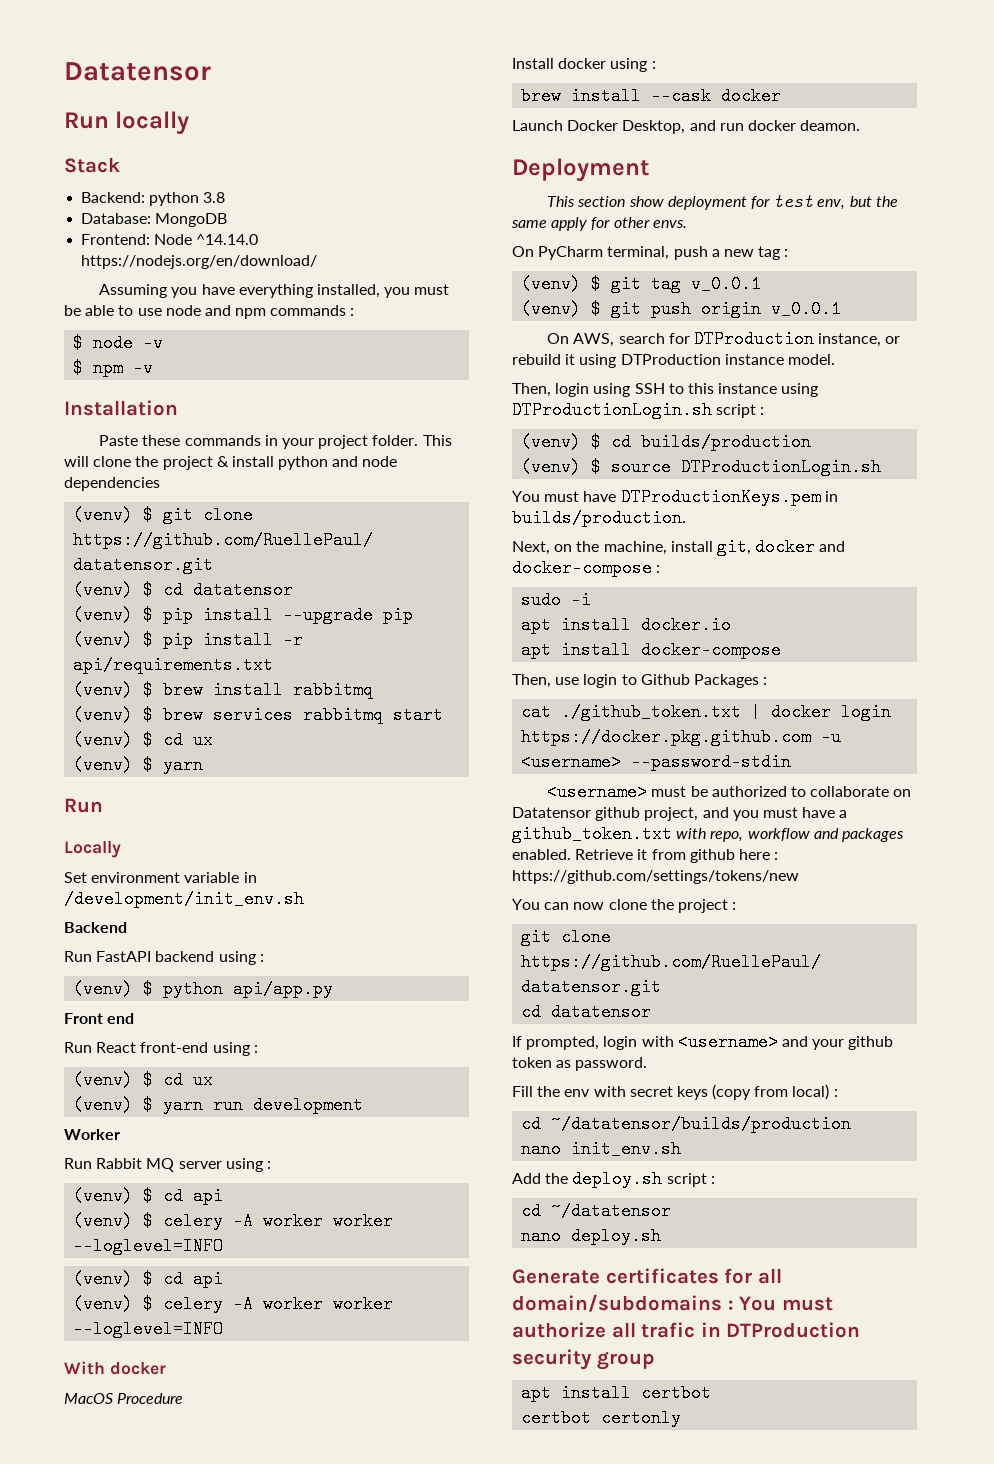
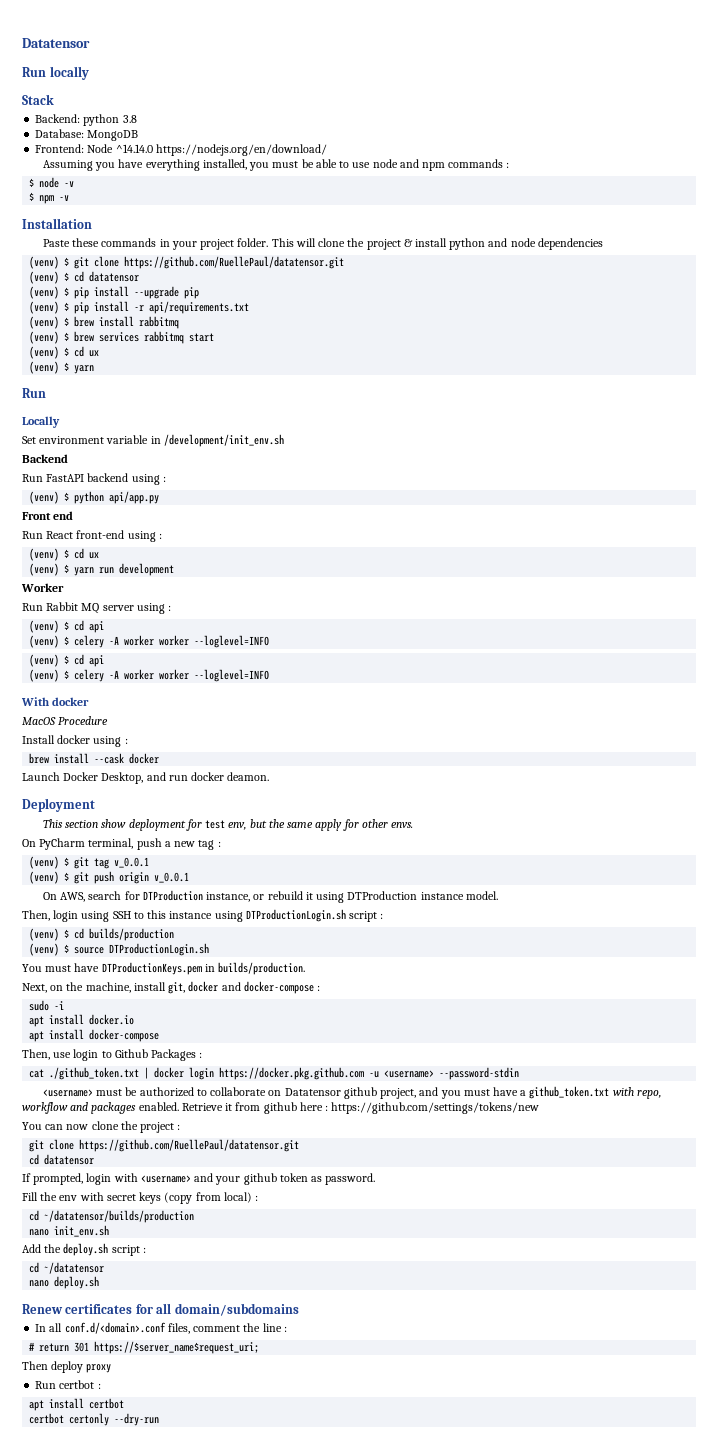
- Generate certificates for all domain/subdomains : You must authorize all trafic in DTProduction security group
+ Renew certificates for all domain/subdomains
+ In all conf.d/<domain>.conf files, comment the line :
+ # return 301 https://$server_name$request_uri;
+ Then deploy proxy
+ Run certbot :
- certbot certonly
+ certbot certonly --dry-run

